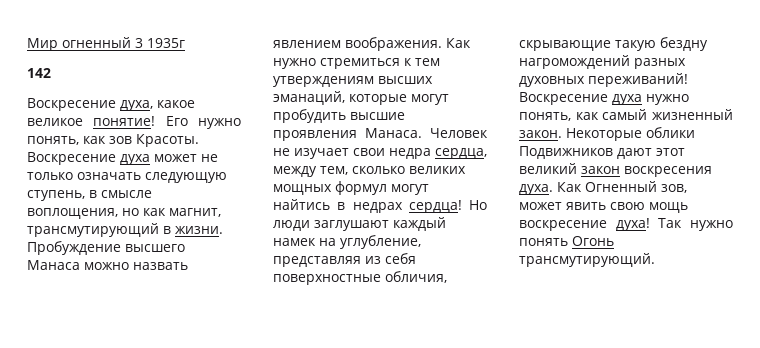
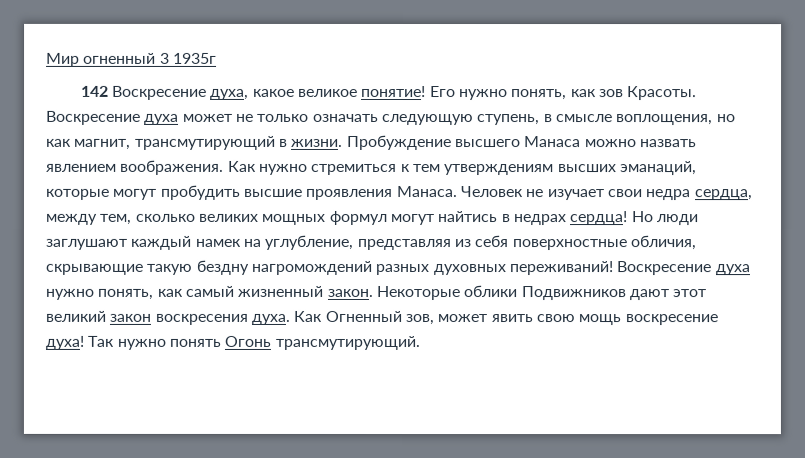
- 142
- Воскресение духа, какое великое понятие!
+ 142 Воскресение духа, какое великое понятие!

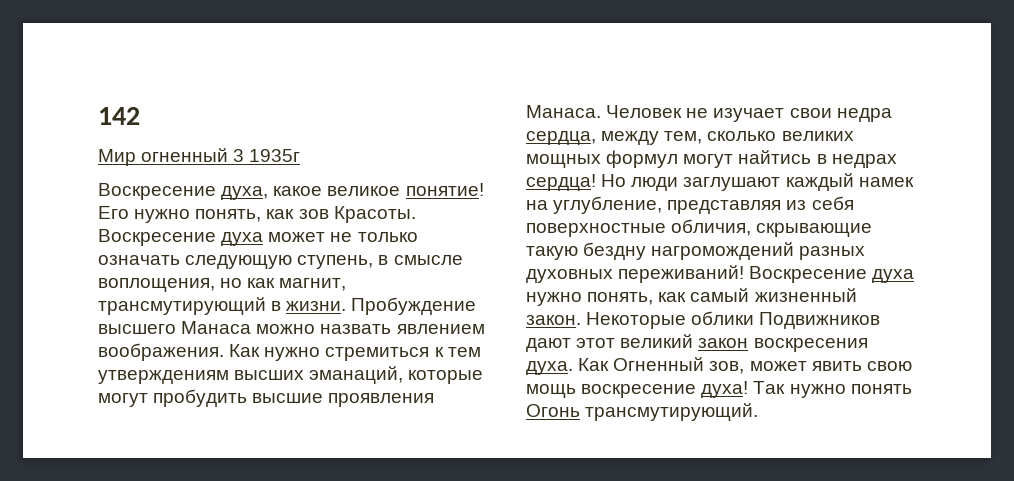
+ 142
- 142 Воскресение духа, какое великое понятие!
+ Воскресение духа, какое великое понятие!

